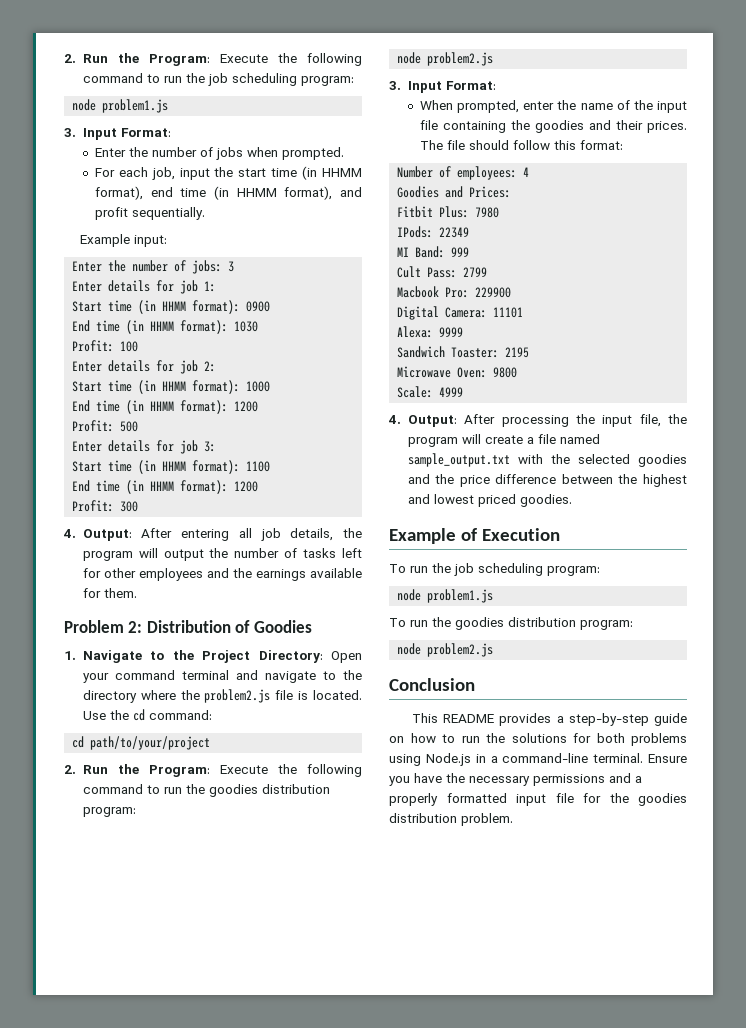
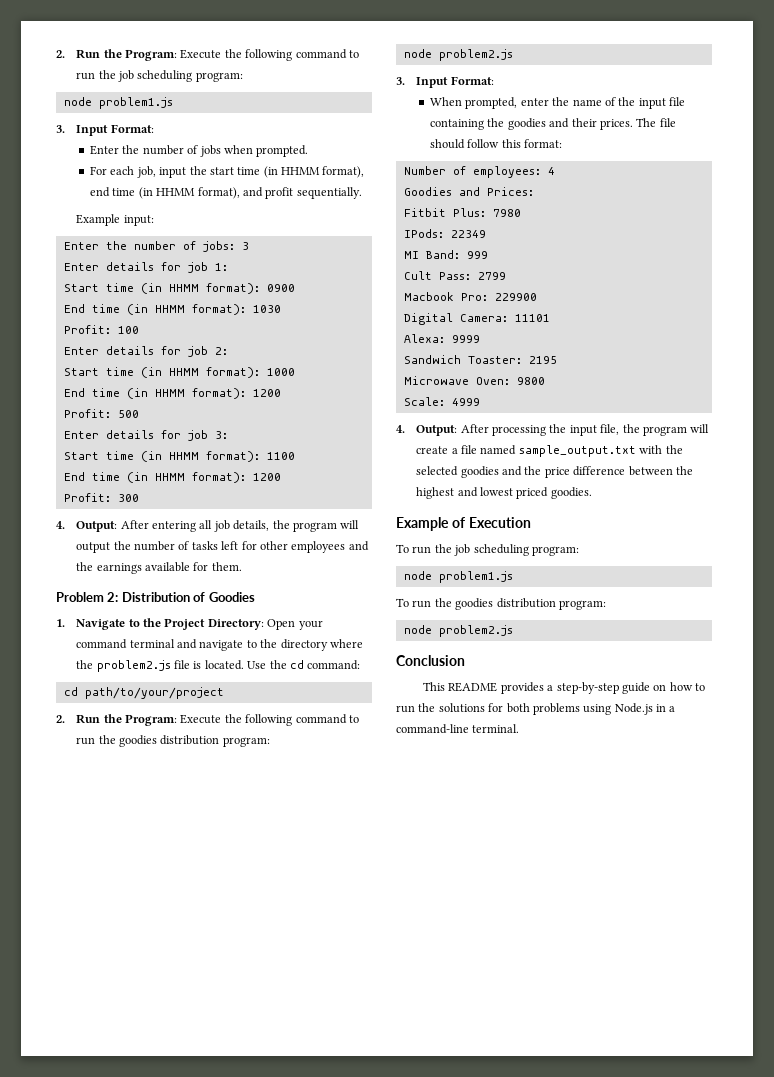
- Ensure you have the necessary permissions and a properly formatted input file for the goodies distribution problem.

